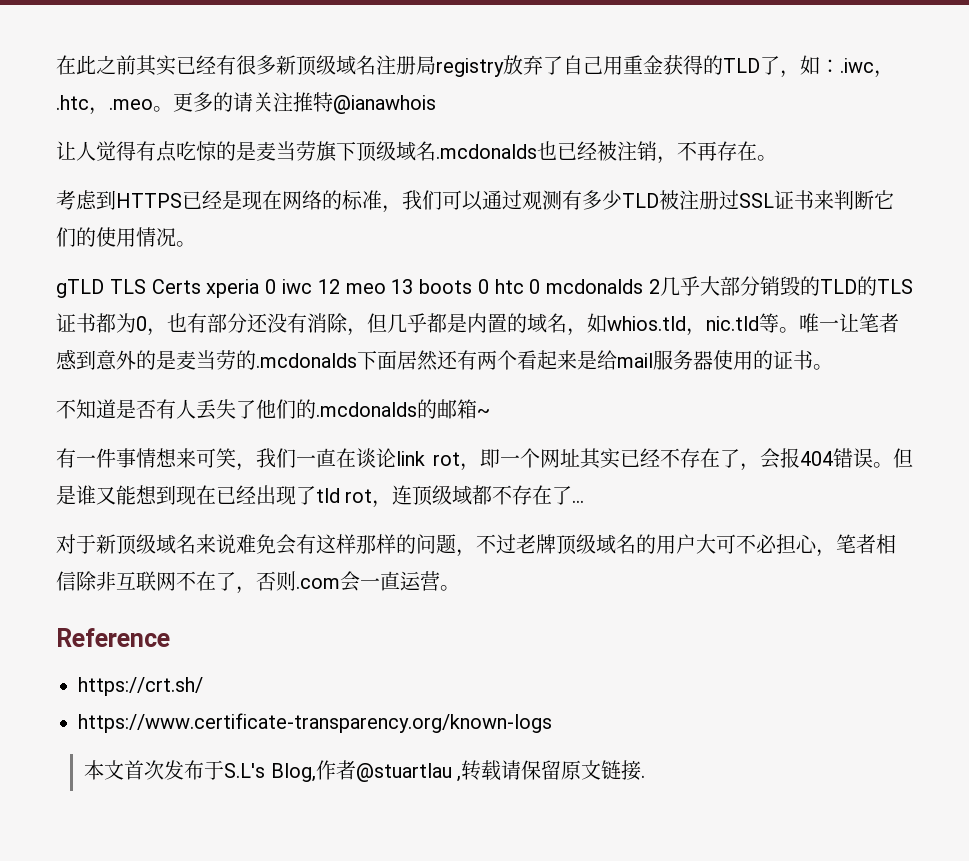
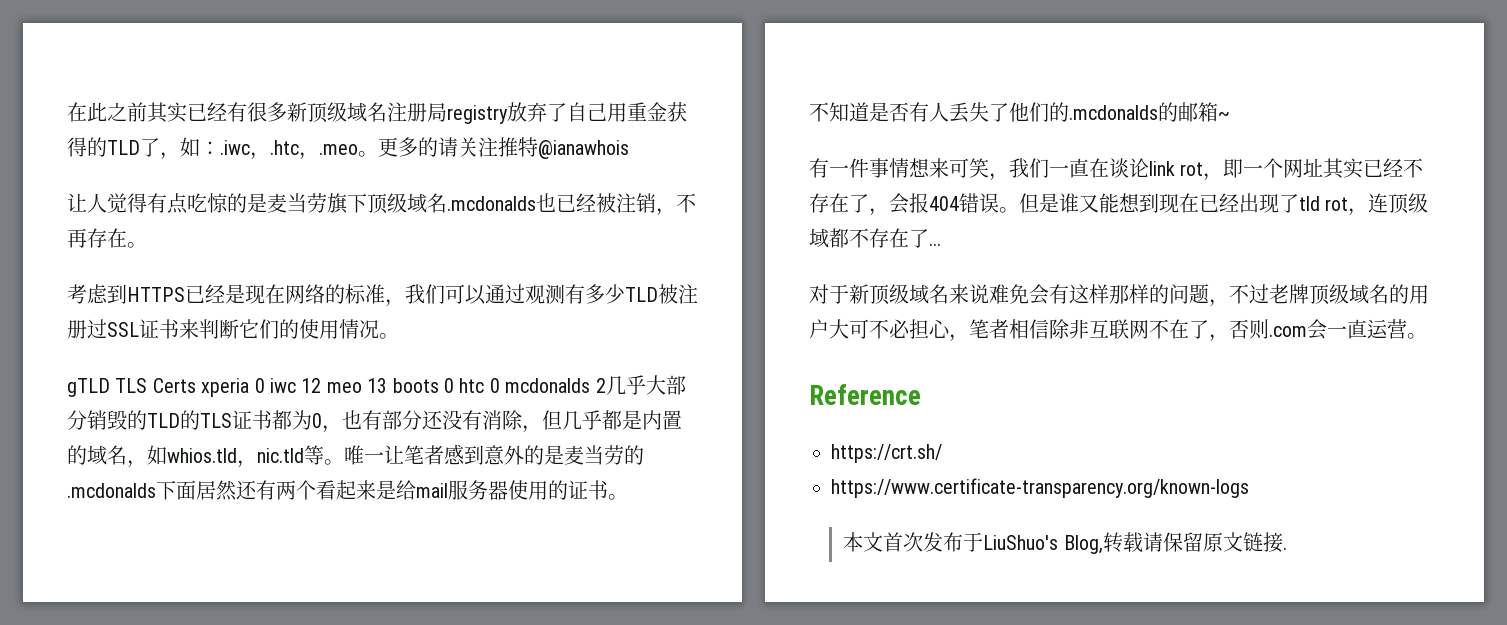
- 本文首次发布于S.L's Blog,作者@stuartlau ,转载请保留原文链接.
+ 本文首次发布于LiuShuo's Blog,转载请保留原文链接.

